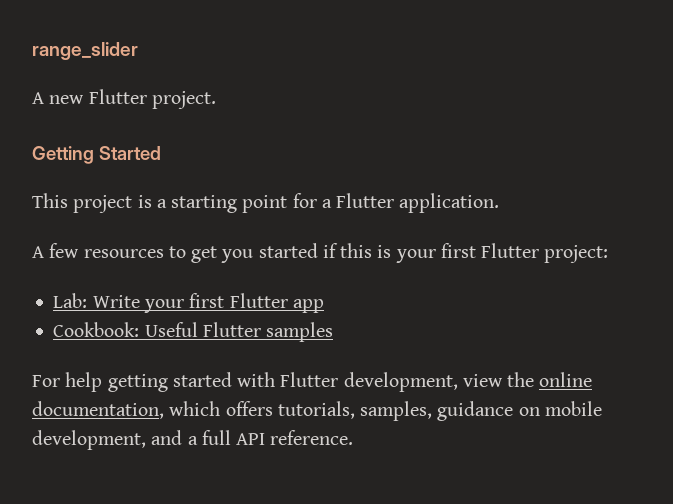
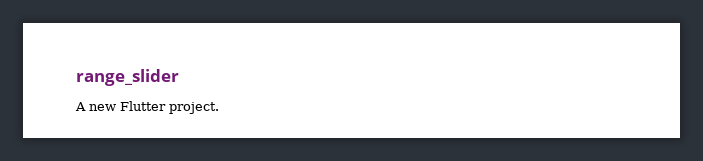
- Getting Started
- This project is a starting point for a Flutter application.
- A few resources to get you started if this is your first Flutter project:
- Lab: Write your first Flutter app
- Cookbook: Useful Flutter samples
- For help getting started with Flutter development, view the online documentation, which offers tutorials, samples, guidance on mobile development, and a full API reference.

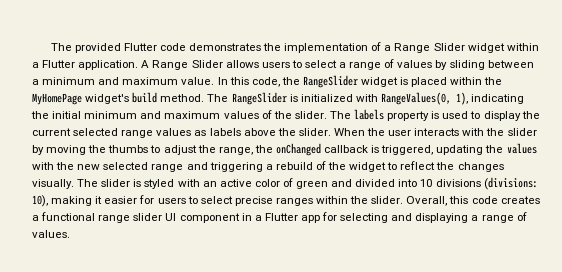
- range_slider
- A new Flutter project.
+ The provided Flutter code demonstrates the implementation of a Range Slider widget within a Flutter application. A Range Slider allows users to select a range of values by sliding between a minimum and maximum value. In this code, the RangeSlider widget is placed within the MyHomePage widget's build method. The RangeSlider is initialized with RangeValues(0, 1), indicating the initial minimum and maximum values of the slider. The labels property is used to display the current selected range values as labels above the slider. When the user interacts with the slider by moving the thumbs to adjust the range, the onChanged callback is triggered, updating the values with the new selected range and triggering a rebuild of the widget to reflect the changes visually. The slider is styled with an active color of green and divided into 10 divisions (divisions: 10), making it easier for users to select precise ranges within the slider. Overall, this code creates a functional range slider UI component in a Flutter app for selecting and displaying a range of values.

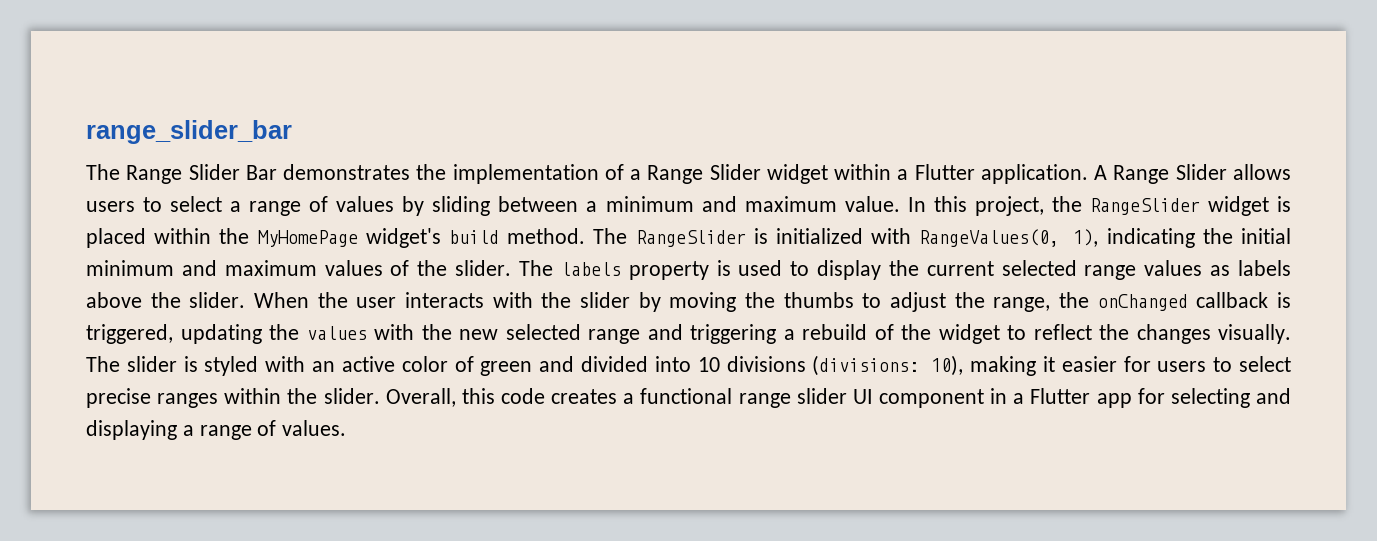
- The provided Flutter code demonstrates the implementation of a Range Slider widget within a Flutter application.
+ range_slider_bar
+ The Range Slider Bar demonstrates the implementation of a Range Slider widget within a Flutter application.
- In this code, the RangeSlider widget is placed within the MyHomePage widget's build method.
+ In this project, the RangeSlider widget is placed within the MyHomePage widget's build method.

